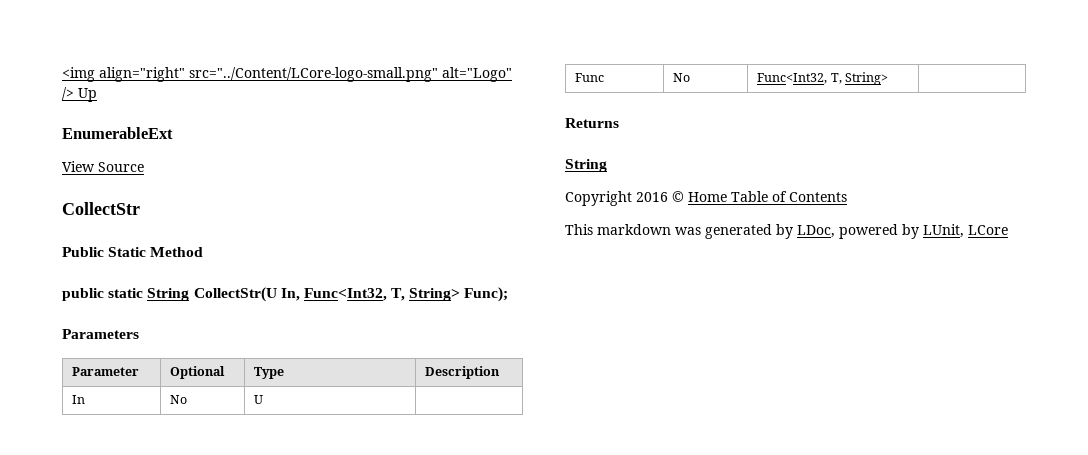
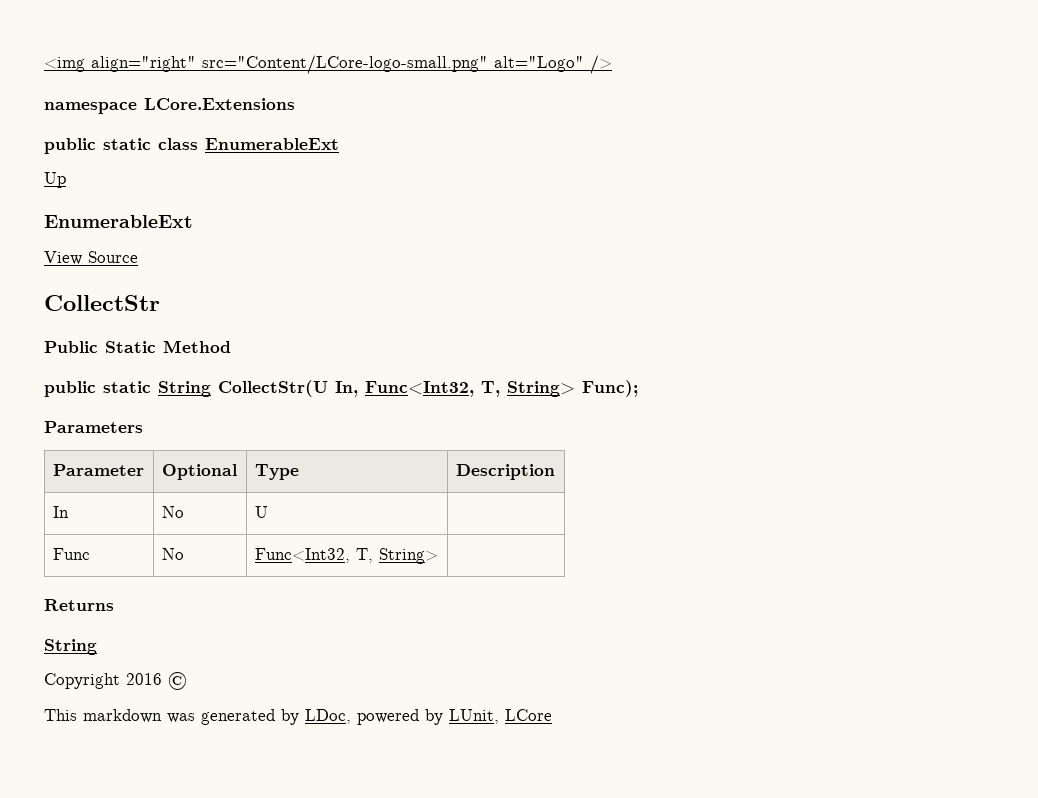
- <img align="right" src="../Content/LCore-logo-small.png" alt="Logo" /> Up
+ <img align="right" src="Content/LCore-logo-small.png" alt="Logo" />
+ namespace LCore.Extensions
+ public static class EnumerableExt
+ Up
- Copyright 2016 © Home Table of Contents
+ Copyright 2016 ©

